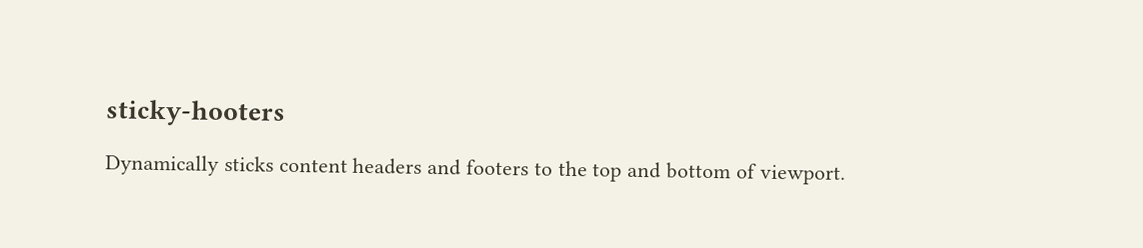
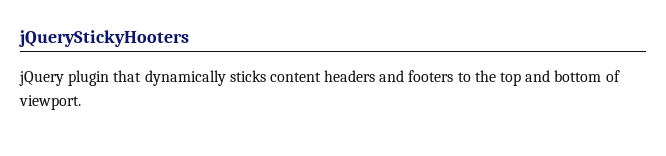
- sticky-hooters
- Dynamically sticks content headers and footers to the top and bottom of viewport.
+ jQueryStickyHooters
+ jQuery plugin that dynamically sticks content headers and footers to the top and bottom of viewport.

